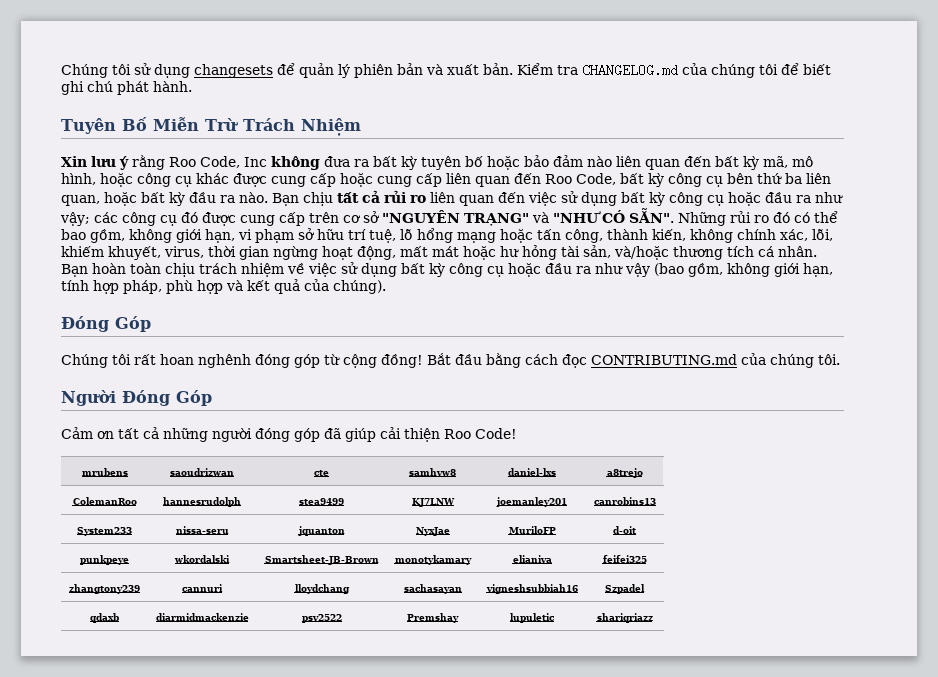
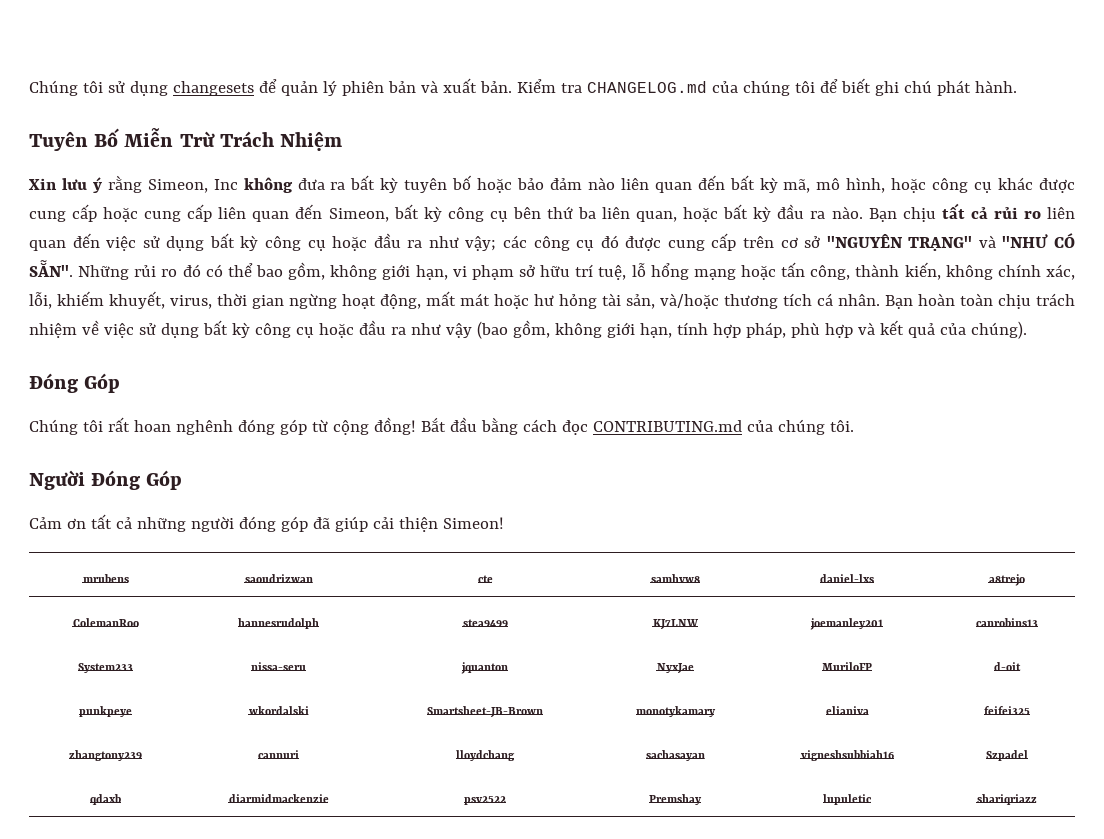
- Xin lưu ý rằng Roo Code, Inc không đưa ra bất kỳ tuyên bố hoặc bảo đảm nào liên quan đến bất kỳ mã, mô hình, hoặc công cụ khác được cung cấp hoặc cung cấp liên quan đến Roo Code, bất kỳ công cụ bên thứ ba liên quan, hoặc bất kỳ đầu ra nào.
+ Xin lưu ý rằng Simeon, Inc không đưa ra bất kỳ tuyên bố hoặc bảo đảm nào liên quan đến bất kỳ mã, mô hình, hoặc công cụ khác được cung cấp hoặc cung cấp liên quan đến Simeon, bất kỳ công cụ bên thứ ba liên quan, hoặc bất kỳ đầu ra nào.
- Cảm ơn tất cả những người đóng góp đã giúp cải thiện Roo Code!
+ Cảm ơn tất cả những người đóng góp đã giúp cải thiện Simeon!

